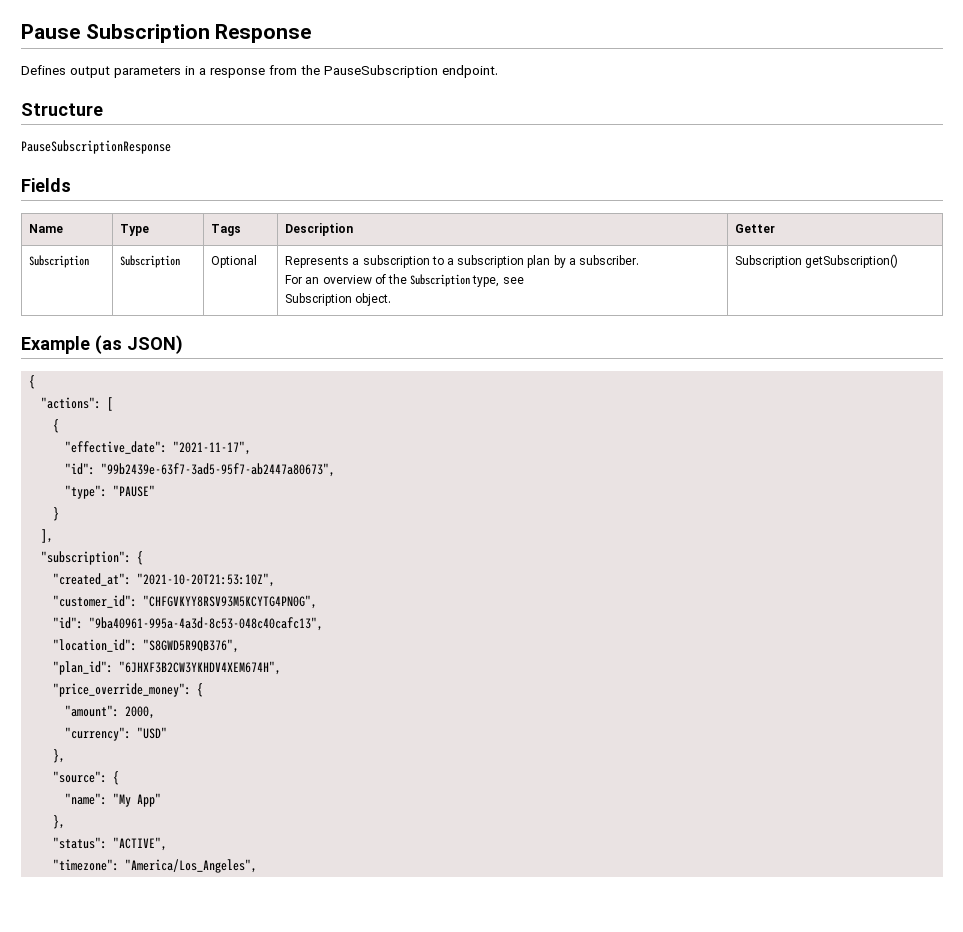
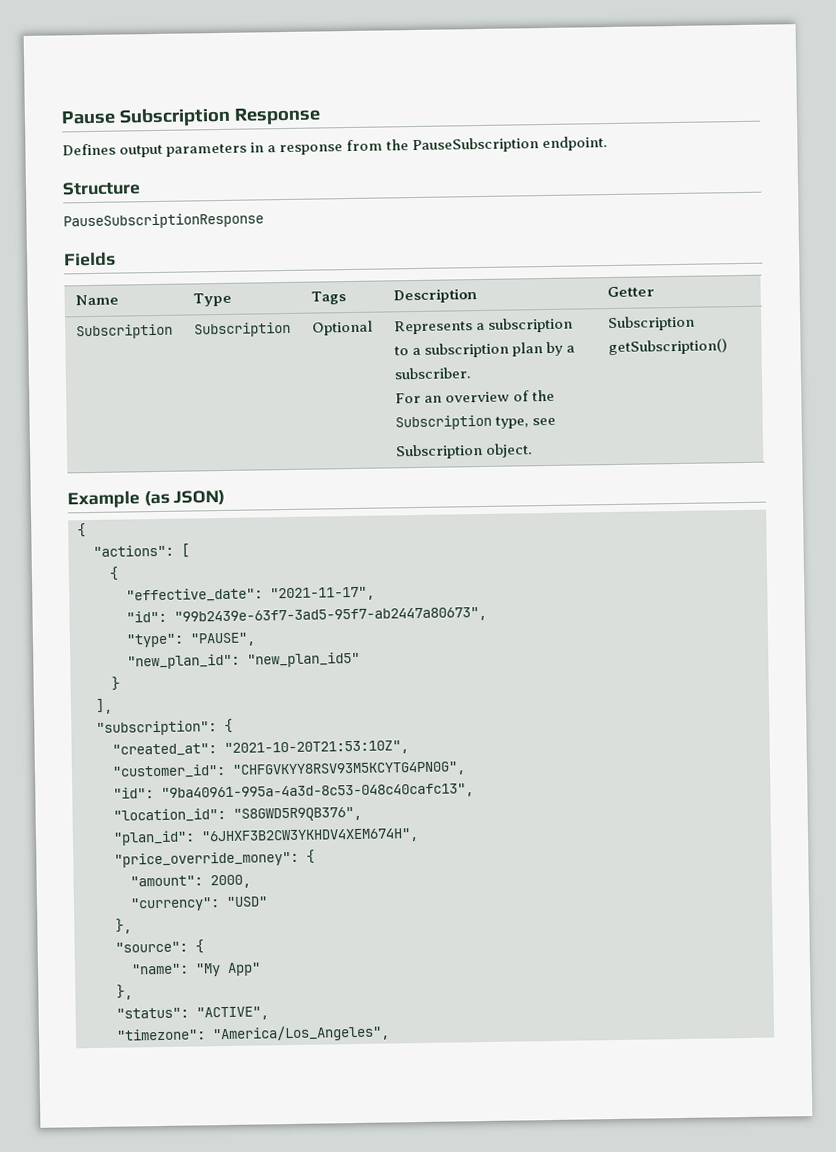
- "type": "PAUSE"
+ "type": "PAUSE",
+ "new_plan_id": "new_plan_id5"

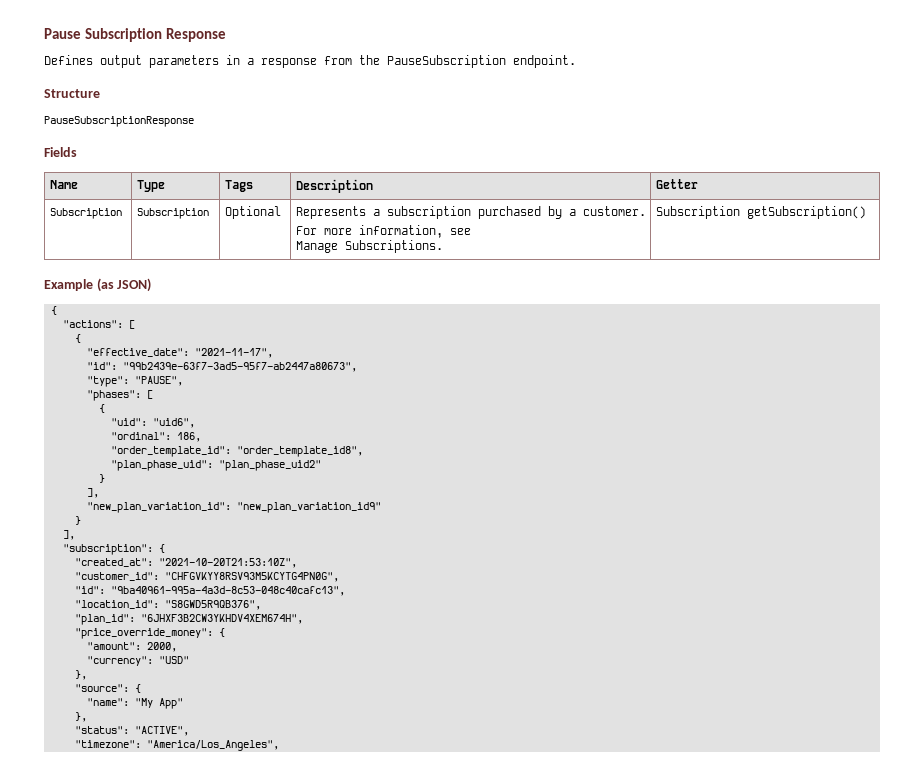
- Subscription | Subscription | Optional | Represents a subscription to a subscription plan by a subscriber.
- For an overview of the Subscription type, see
- Subscription object. | Subscription getSubscription()
+ Subscription | Subscription | Optional | Represents a subscription purchased by a customer.
+ For more information, see
+ Manage Subscriptions. | Subscription getSubscription()
- "new_plan_id": "new_plan_id5"
+ "phases": [
+ {
+ "uid": "uid6",
+ "ordinal": 186,
+ "order_template_id": "order_template_id8",
+ "plan_phase_uid": "plan_phase_uid2"
+ }
+ ],
+ "new_plan_variation_id": "new_plan_variation_id9"

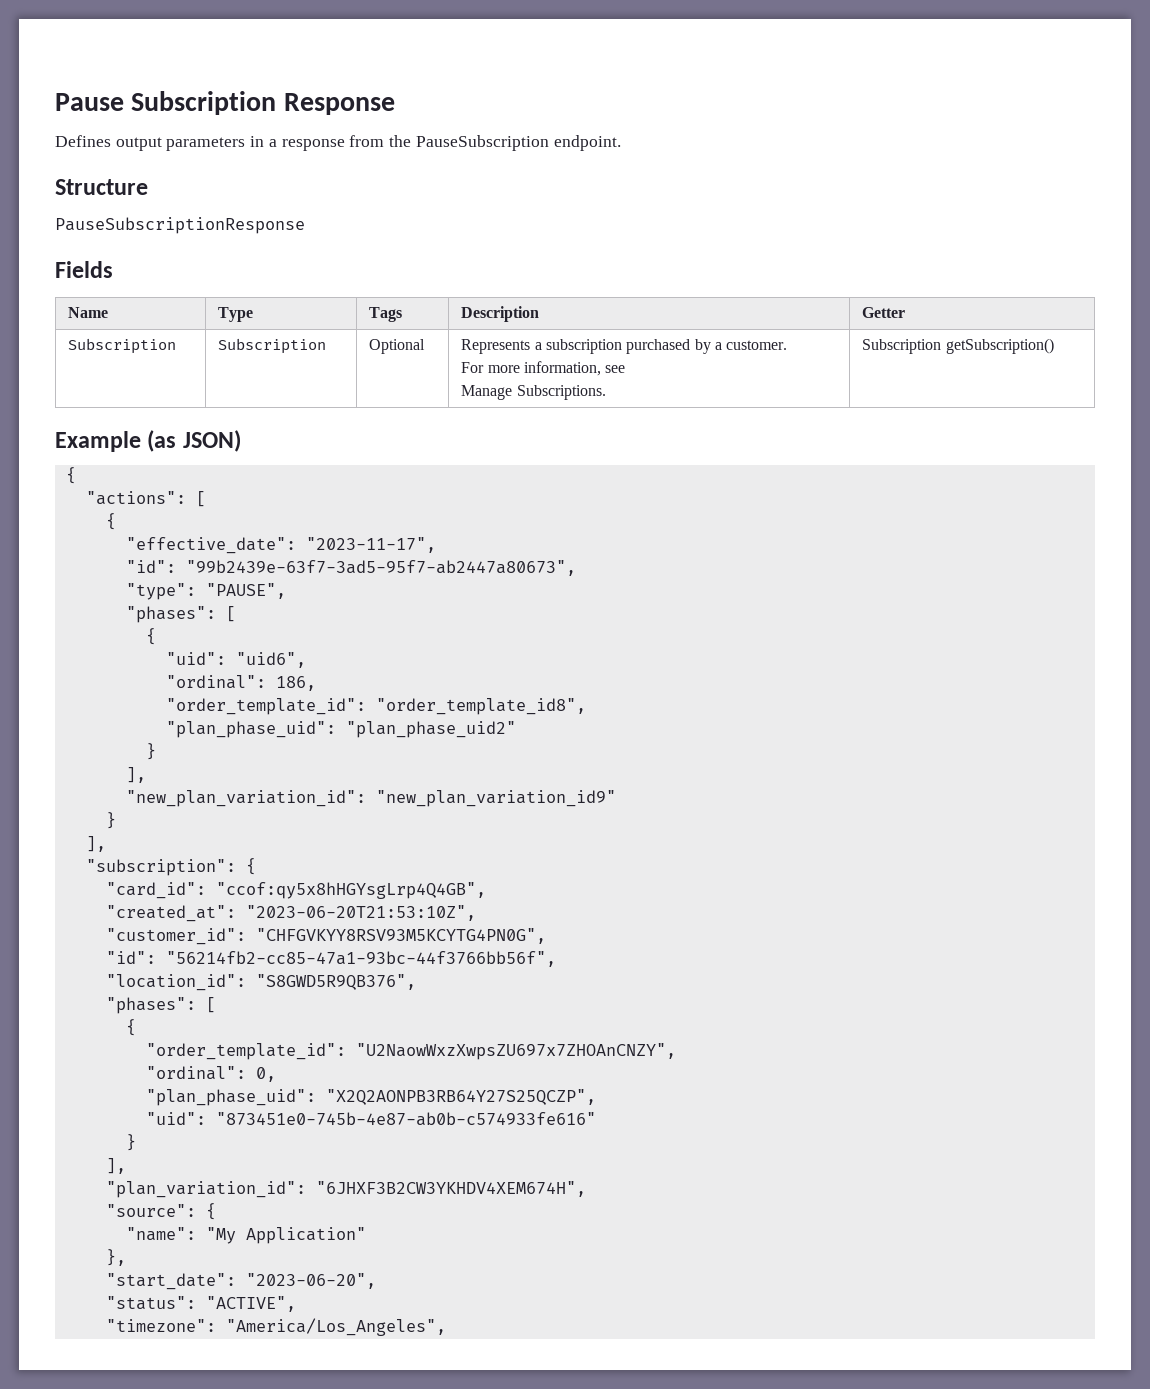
- "effective_date": "2021-11-17",
+ "effective_date": "2023-11-17",
+ "card_id": "ccof:qy5x8hHGYsgLrp4Q4GB",
- "created_at": "2021-10-20T21:53:10Z",
+ "created_at": "2023-06-20T21:53:10Z",
- "id": "9ba40961-995a-4a3d-8c53-048c40cafc13",
+ "id": "56214fb2-cc85-47a1-93bc-44f3766bb56f",
  "location_id": "S8GWD5R9QB376",
- "plan_id": "6JHXF3B2CW3YKHDV4XEM674H",
- "price_override_money": {
- "amount": 2000,
- "currency": "USD"
- },
+ "phases": [
+ {
+ "order_template_id": "U2NaowWxzXwpsZU697x7ZHOAnCNZY",
+ "ordinal": 0,
+ "plan_phase_uid": "X2Q2AONPB3RB64Y27S25QCZP",
+ "uid": "873451e0-745b-4e87-ab0b-c574933fe616"
+ }
+ ],
+ "plan_variation_id": "6JHXF3B2CW3YKHDV4XEM674H",
- "name": "My App"
+ "name": "My Application"
  },
+ "start_date": "2023-06-20",

